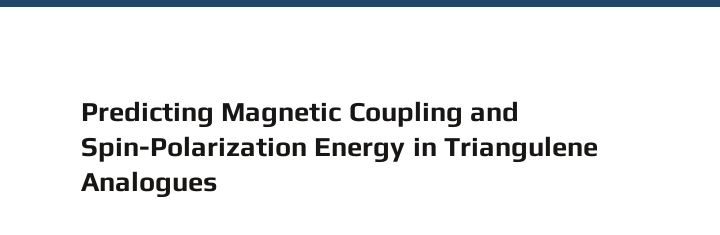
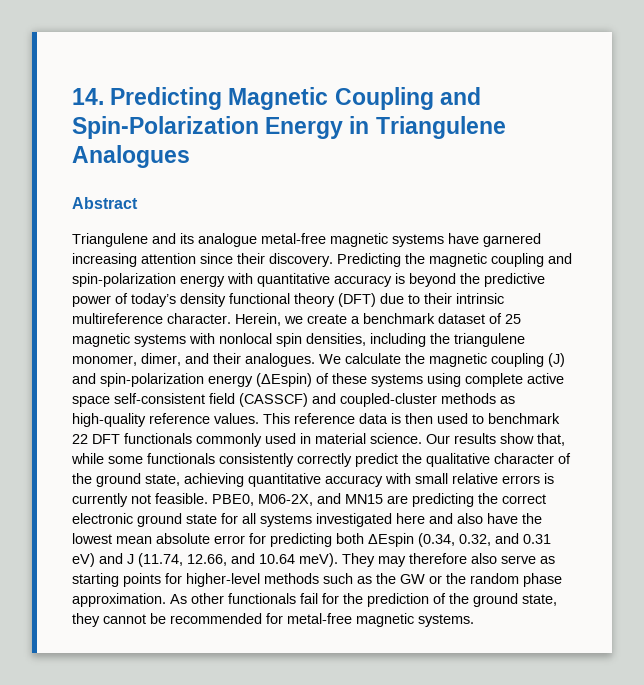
- Predicting Magnetic Coupling and Spin-Polarization Energy in Triangulene Analogues
+ 14. Predicting Magnetic Coupling and Spin-Polarization Energy in Triangulene Analogues
+ Abstract
+ Triangulene and its analogue metal-free magnetic systems have garnered increasing attention since their discovery. Predicting the magnetic coupling and spin-polarization energy with quantitative accuracy is beyond the predictive power of today’s density functional theory (DFT) due to their intrinsic multireference character. Herein, we create a benchmark dataset of 25 magnetic systems with nonlocal spin densities, including the triangulene monomer, dimer, and their analogues. We calculate the magnetic coupling (J) and spin-polarization energy (ΔEspin) of these systems using complete active space self-consistent field (CASSCF) and coupled-cluster methods as high-quality reference values. This reference data is then used to benchmark 22 DFT functionals commonly used in material science. Our results show that, while some functionals consistently correctly predict the qualitative character of the ground state, achieving quantitative accuracy with small relative errors is currently not feasible. PBE0, M06-2X, and MN15 are predicting the correct electronic ground state for all systems investigated here and also have the lowest mean absolute error for predicting both ΔEspin (0.34, 0.32, and 0.31 eV) and J (11.74, 12.66, and 10.64 meV). They may therefore also serve as starting points for higher-level methods such as the GW or the random phase approximation. As other functionals fail for the prediction of the ground state, they cannot be recommended for metal-free magnetic systems.

